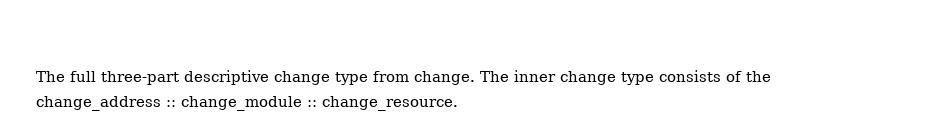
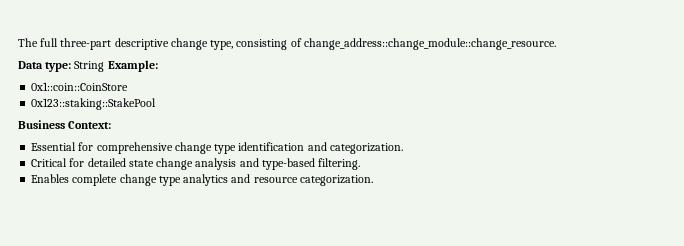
- The full three-part descriptive change type from change. The inner change type consists of the change_address :: change_module :: change_resource.
+ The full three-part descriptive change type, consisting of change_address::change_module::change_resource.
+ Data type: String Example:
+ 0x1::coin::CoinStore
+ 0x123::staking::StakePool
+ Business Context:
+ Essential for comprehensive change type identification and categorization.
+ Critical for detailed state change analysis and type-based filtering.
+ Enables complete change type analytics and resource categorization.

